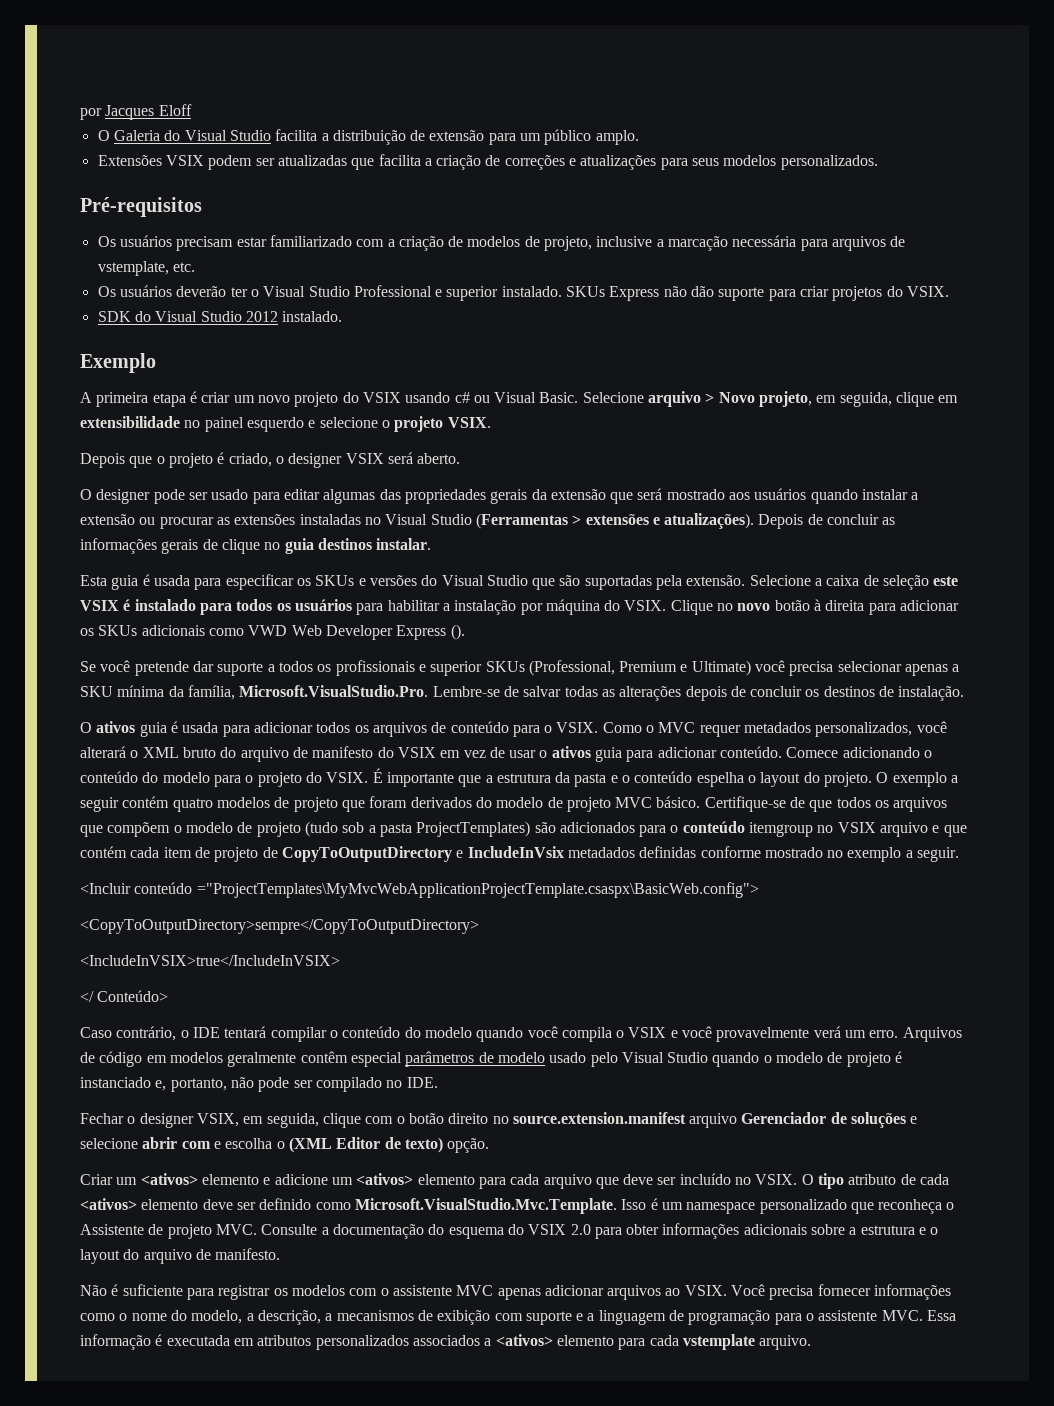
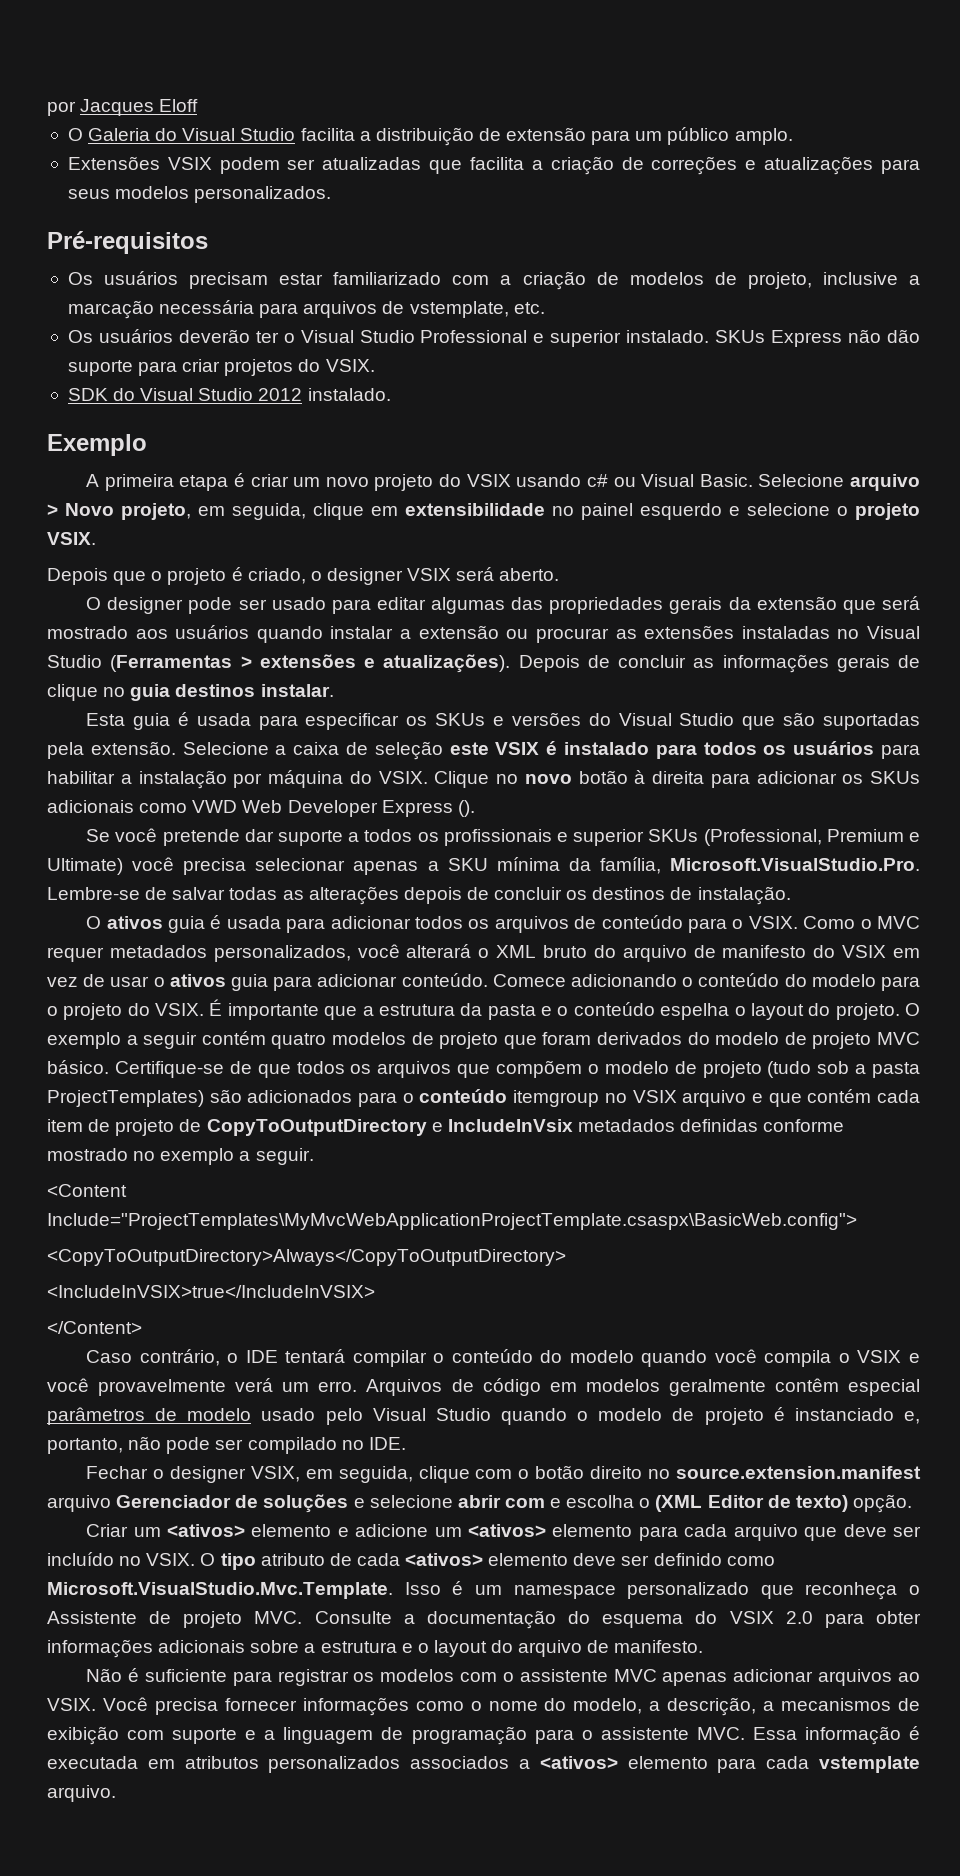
- <Incluir conteúdo ="ProjectTemplates\MyMvcWebApplicationProjectTemplate.csaspx\BasicWeb.config">
- <CopyToOutputDirectory>sempre</CopyToOutputDirectory>
+ <Content Include="ProjectTemplates\MyMvcWebApplicationProjectTemplate.csaspx\BasicWeb.config">
+ <CopyToOutputDirectory>Always</CopyToOutputDirectory>
- </ Conteúdo>
+ </Content>

